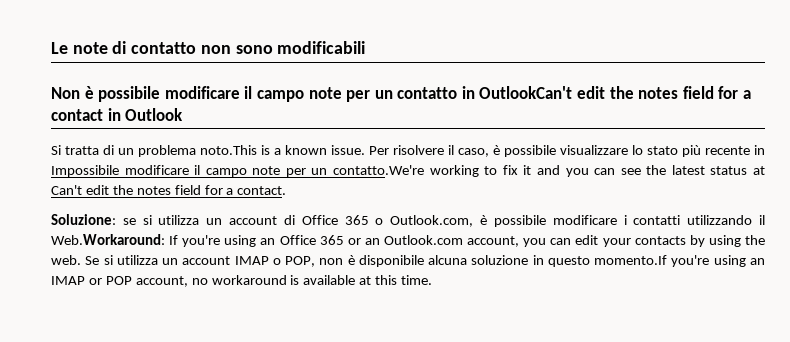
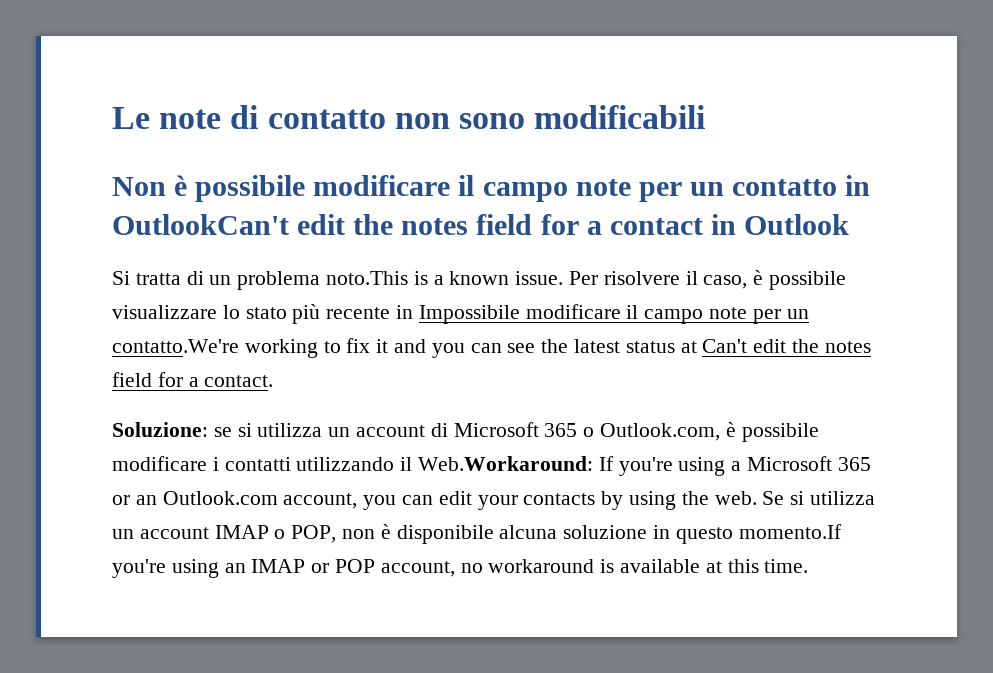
- Soluzione: se si utilizza un account di Office 365 o Outlook.com, è possibile modificare i contatti utilizzando il Web.Workaround: If you're using an Office 365 or an Outlook.com account, you can edit your contacts by using the web.
+ Soluzione: se si utilizza un account di Microsoft 365 o Outlook.com, è possibile modificare i contatti utilizzando il Web.Workaround: If you're using a Microsoft 365 or an Outlook.com account, you can edit your contacts by using the web.

